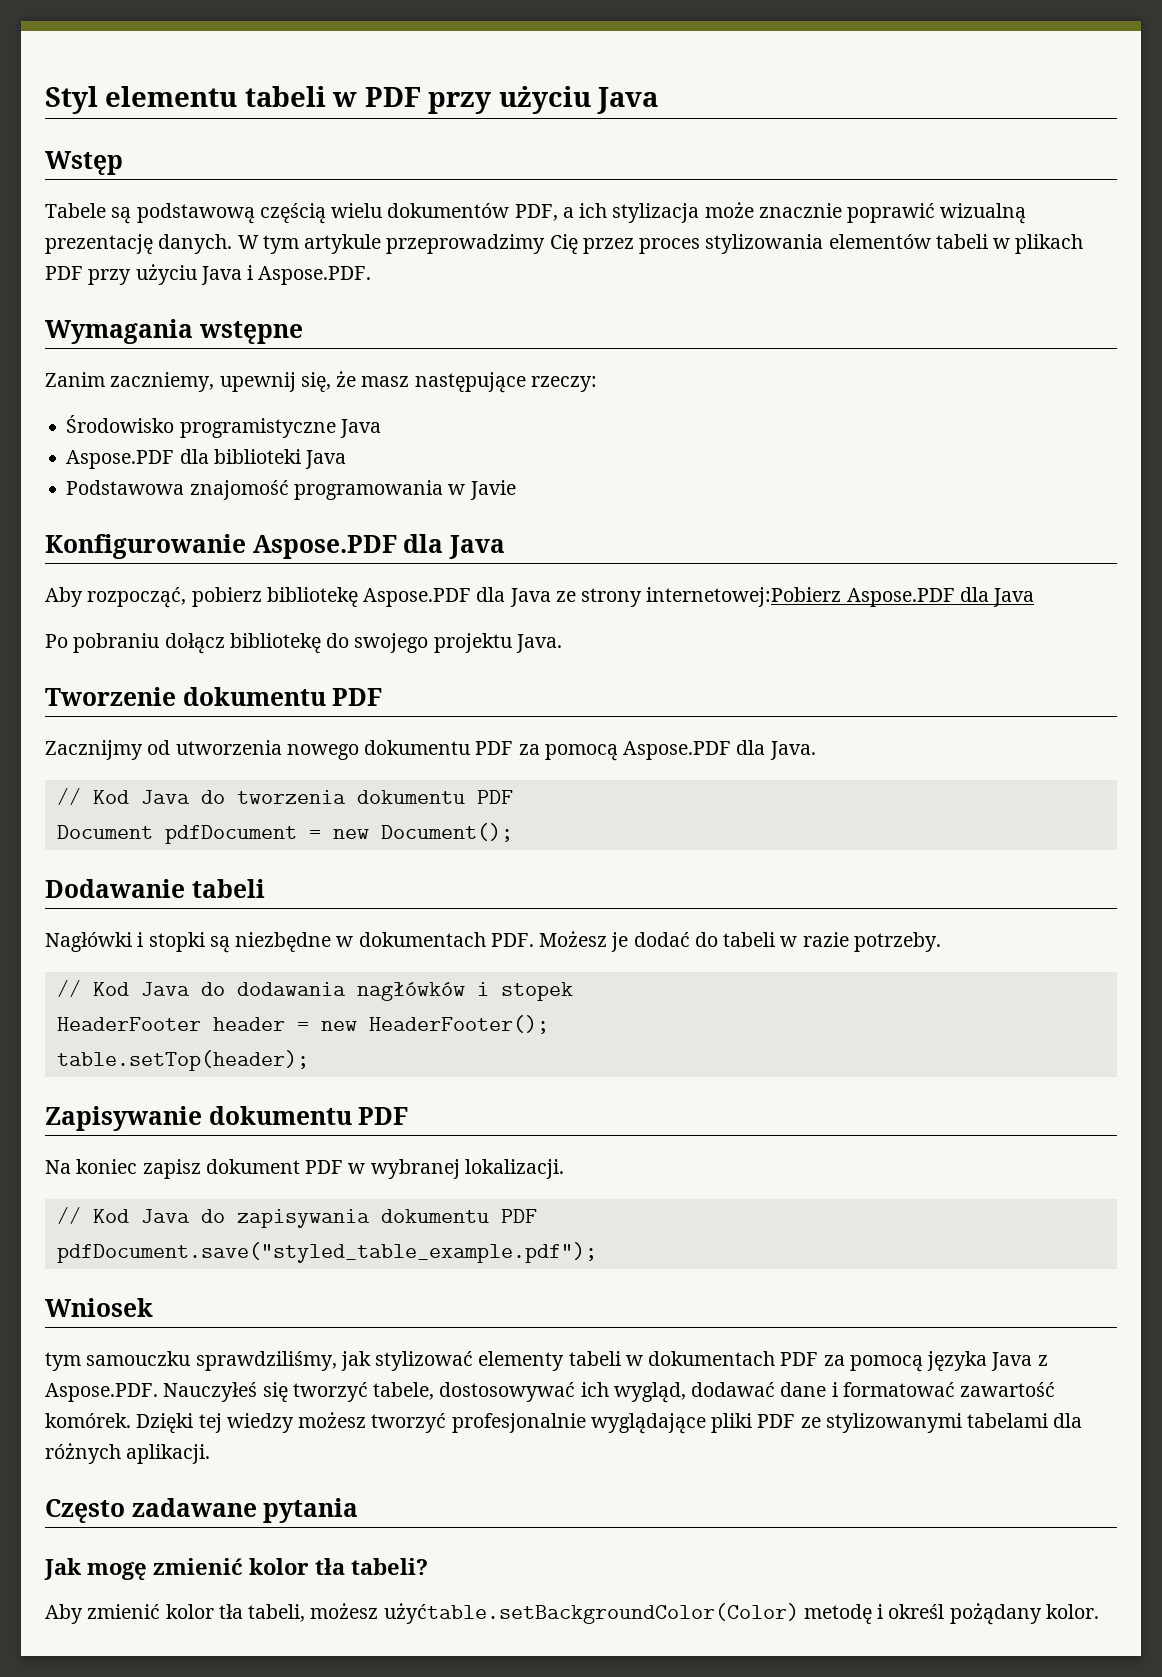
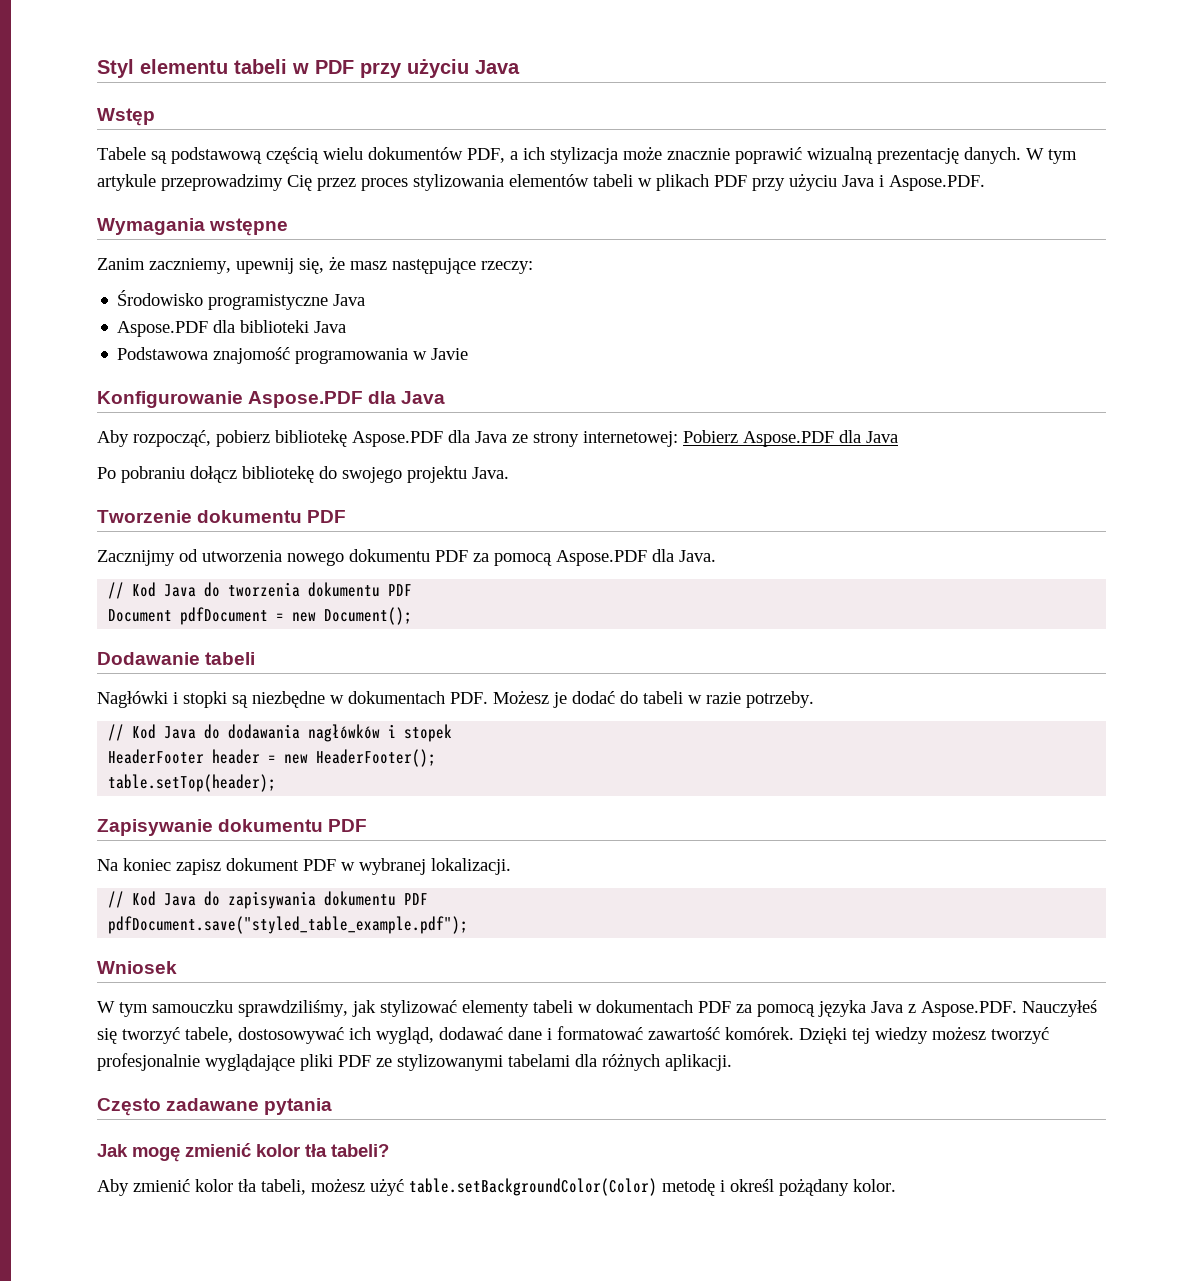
- Aby rozpocząć, pobierz bibliotekę Aspose.PDF dla Java ze strony internetowej:Pobierz Aspose.PDF dla Java
+ Aby rozpocząć, pobierz bibliotekę Aspose.PDF dla Java ze strony internetowej: Pobierz Aspose.PDF dla Java
- tym samouczku sprawdziliśmy, jak stylizować elementy tabeli w dokumentach PDF za pomocą języka Java z Aspose.PDF. Nauczyłeś się tworzyć tabele, dostosowywać ich wygląd, dodawać dane i formatować zawartość komórek.
+ W tym samouczku sprawdziliśmy, jak stylizować elementy tabeli w dokumentach PDF za pomocą języka Java z Aspose.PDF. Nauczyłeś się tworzyć tabele, dostosowywać ich wygląd, dodawać dane i formatować zawartość komórek.
- Aby zmienić kolor tła tabeli, możesz użyćtable.setBackgroundColor(Color) metodę i określ pożądany kolor.
+ Aby zmienić kolor tła tabeli, możesz użyć table.setBackgroundColor(Color) metodę i określ pożądany kolor.

